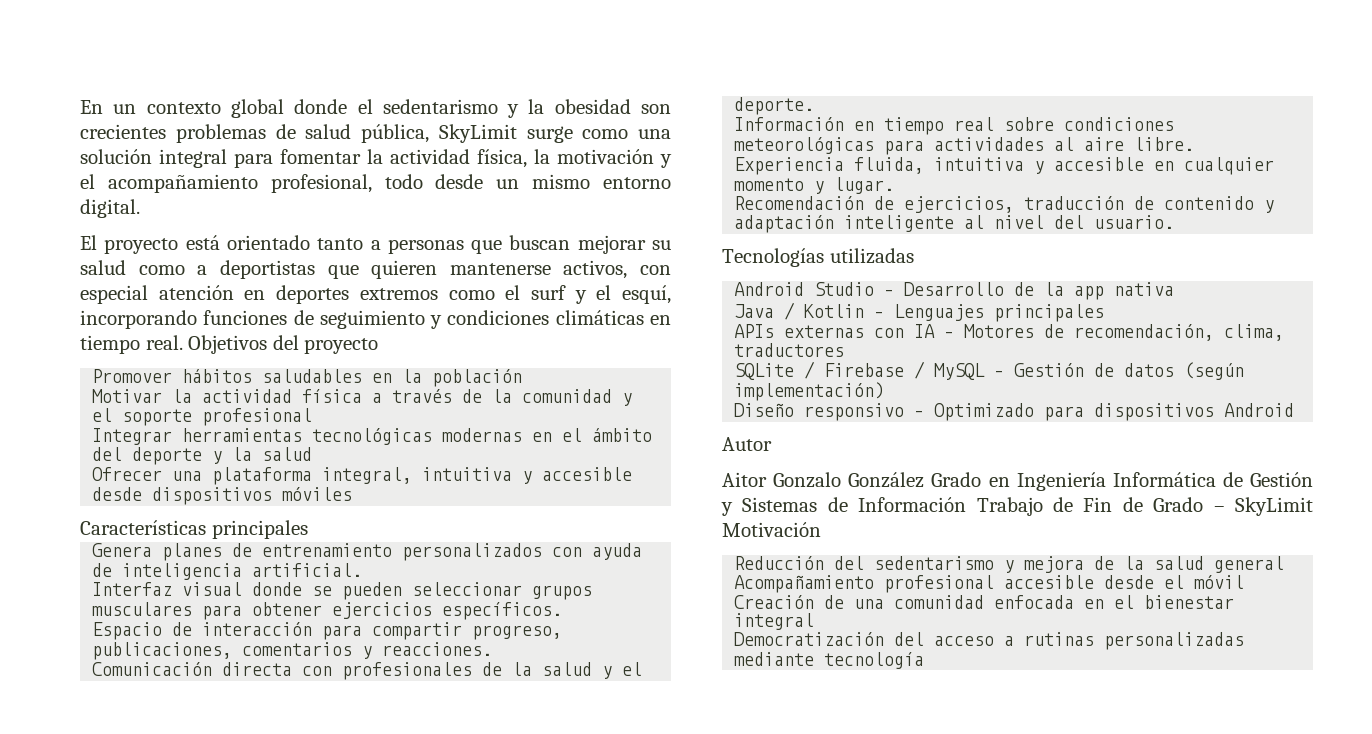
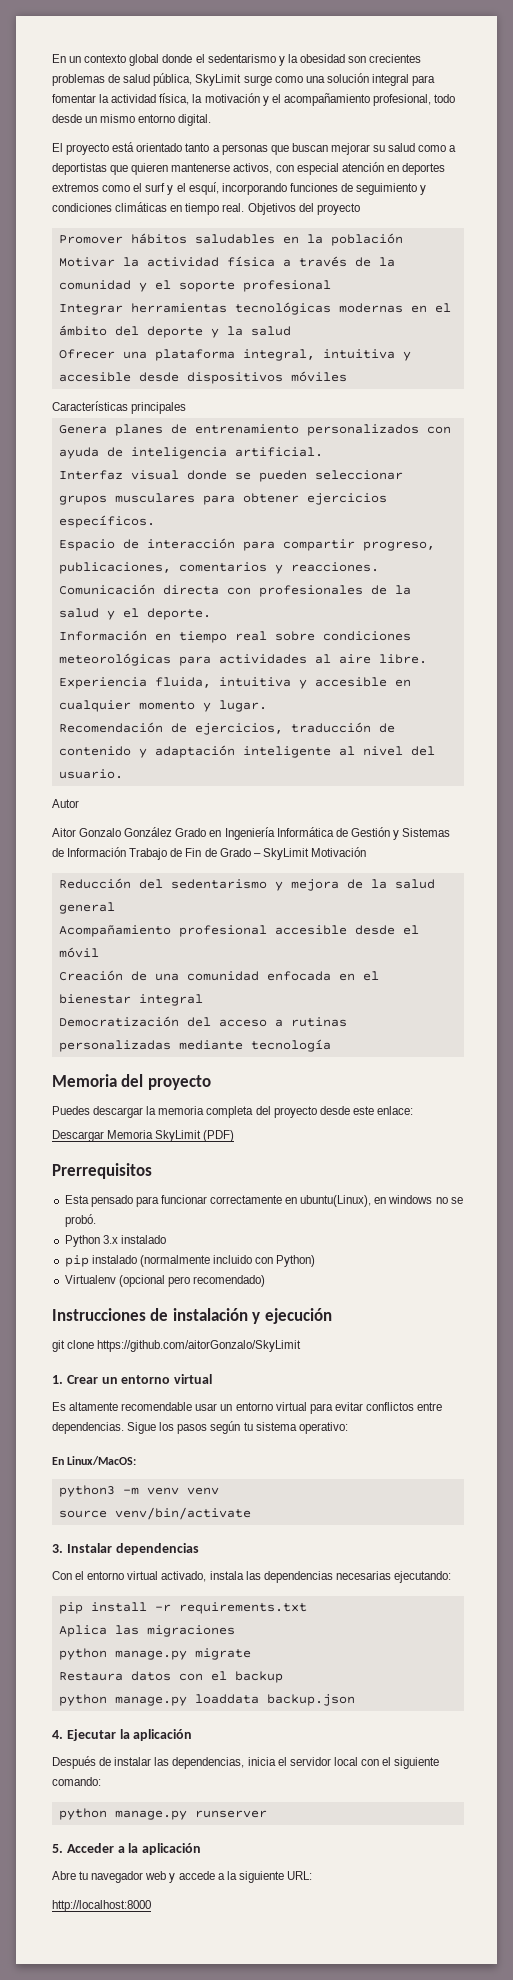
- Tecnologías utilizadas
- Android Studio – Desarrollo de la app nativa
- Java / Kotlin – Lenguajes principales
- APIs externas con IA – Motores de recomendación, clima, traductores
- SQLite / Firebase / MySQL – Gestión de datos (según implementación)
- Diseño responsivo – Optimizado para dispositivos Android
+ Memoria del proyecto
+ Puedes descargar la memoria completa del proyecto desde este enlace:
+ Descargar Memoria SkyLimit (PDF)
+ Prerrequisitos
+ Esta pensado para funcionar correctamente en ubuntu(Linux), en windows no se probó.
+ Python 3.x instalado
+ pip instalado (normalmente incluido con Python)
+ Virtualenv (opcional pero recomendado)
+ Instrucciones de instalación y ejecución
+ git clone https://github.com/aitorGonzalo/SkyLimit
+ 1. Crear un entorno virtual
+ Es altamente recomendable usar un entorno virtual para evitar conflictos entre dependencias. Sigue los pasos según tu sistema operativo:
+ En Linux/MacOS:
+ python3 -m venv venv
+ source venv/bin/activate
+ 3. Instalar dependencias
+ Con el entorno virtual activado, instala las dependencias necesarias ejecutando:
+ pip install -r requirements.txt
+ Aplica las migraciones
+ python manage.py migrate
+ Restaura datos con el backup
+ python manage.py loaddata backup.json
+ 4. Ejecutar la aplicación
+ Después de instalar las dependencias, inicia el servidor local con el siguiente comando:
+ python manage.py runserver
+ 5. Acceder a la aplicación
+ Abre tu navegador web y accede a la siguiente URL:
+ http://localhost:8000

